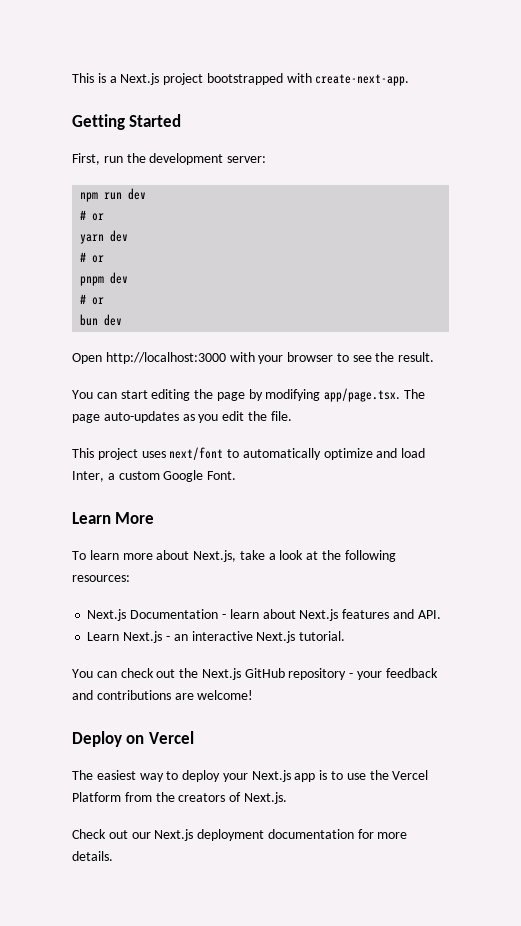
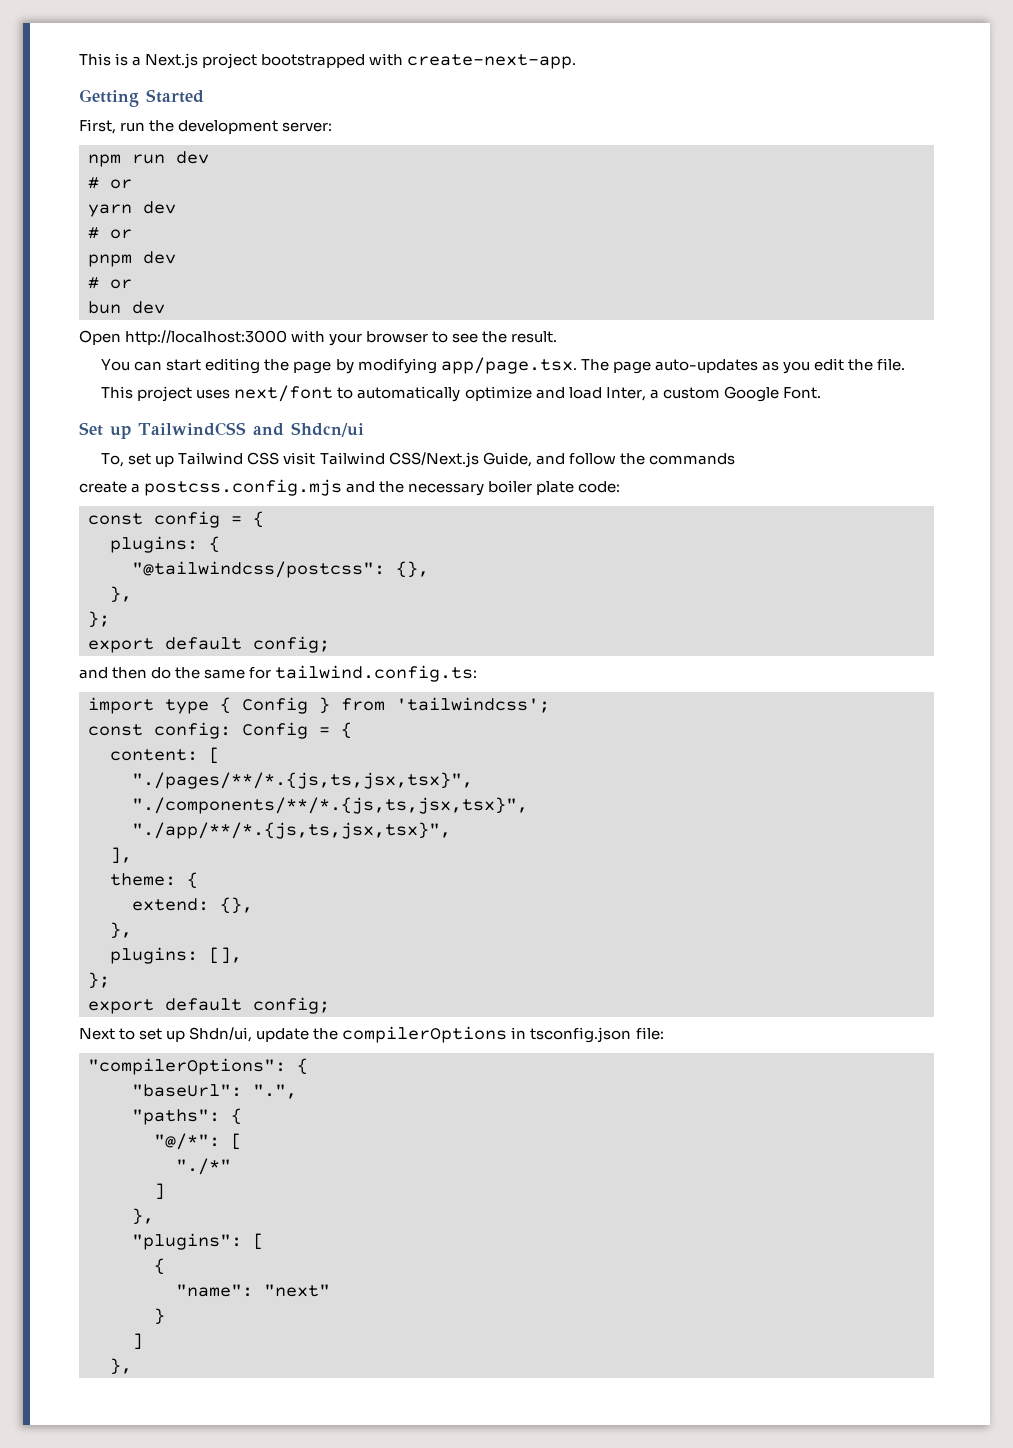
- Learn More
- To learn more about Next.js, take a look at the following resources:
- Next.js Documentation - learn about Next.js features and API.
- Learn Next.js - an interactive Next.js tutorial.
- You can check out the Next.js GitHub repository - your feedback and contributions are welcome!
- Deploy on Vercel
- The easiest way to deploy your Next.js app is to use the Vercel Platform from the creators of Next.js.
- Check out our Next.js deployment documentation for more details.
+ Set up TailwindCSS and Shdcn/ui
+ To, set up Tailwind CSS visit Tailwind CSS/Next.js Guide, and follow the commands
+ create a postcss.config.mjs and the necessary boiler plate code:
+ const config = {
+ plugins: {
+ "@tailwindcss/postcss": {},
+ },
+ };
+ export default config;
+ and then do the same for tailwind.config.ts:
+ import type { Config } from 'tailwindcss';
+ const config: Config = {
+ content: [
+ "./pages/**/*.{js,ts,jsx,tsx}",
+ "./components/**/*.{js,ts,jsx,tsx}",
+ "./app/**/*.{js,ts,jsx,tsx}",
+ ],
+ theme: {
+ extend: {},
+ },
+ plugins: [],
+ };
+ export default config;
+ Next to set up Shdn/ui, update the compilerOptions in tsconfig.json file:
+ "compilerOptions": {
+ "baseUrl": ".",
+ "paths": {
+ "@/*": [
+ "./*"
+ ]
+ },
+ "plugins": [
+ {
+ "name": "next"
+ }
+ ]
+ },

